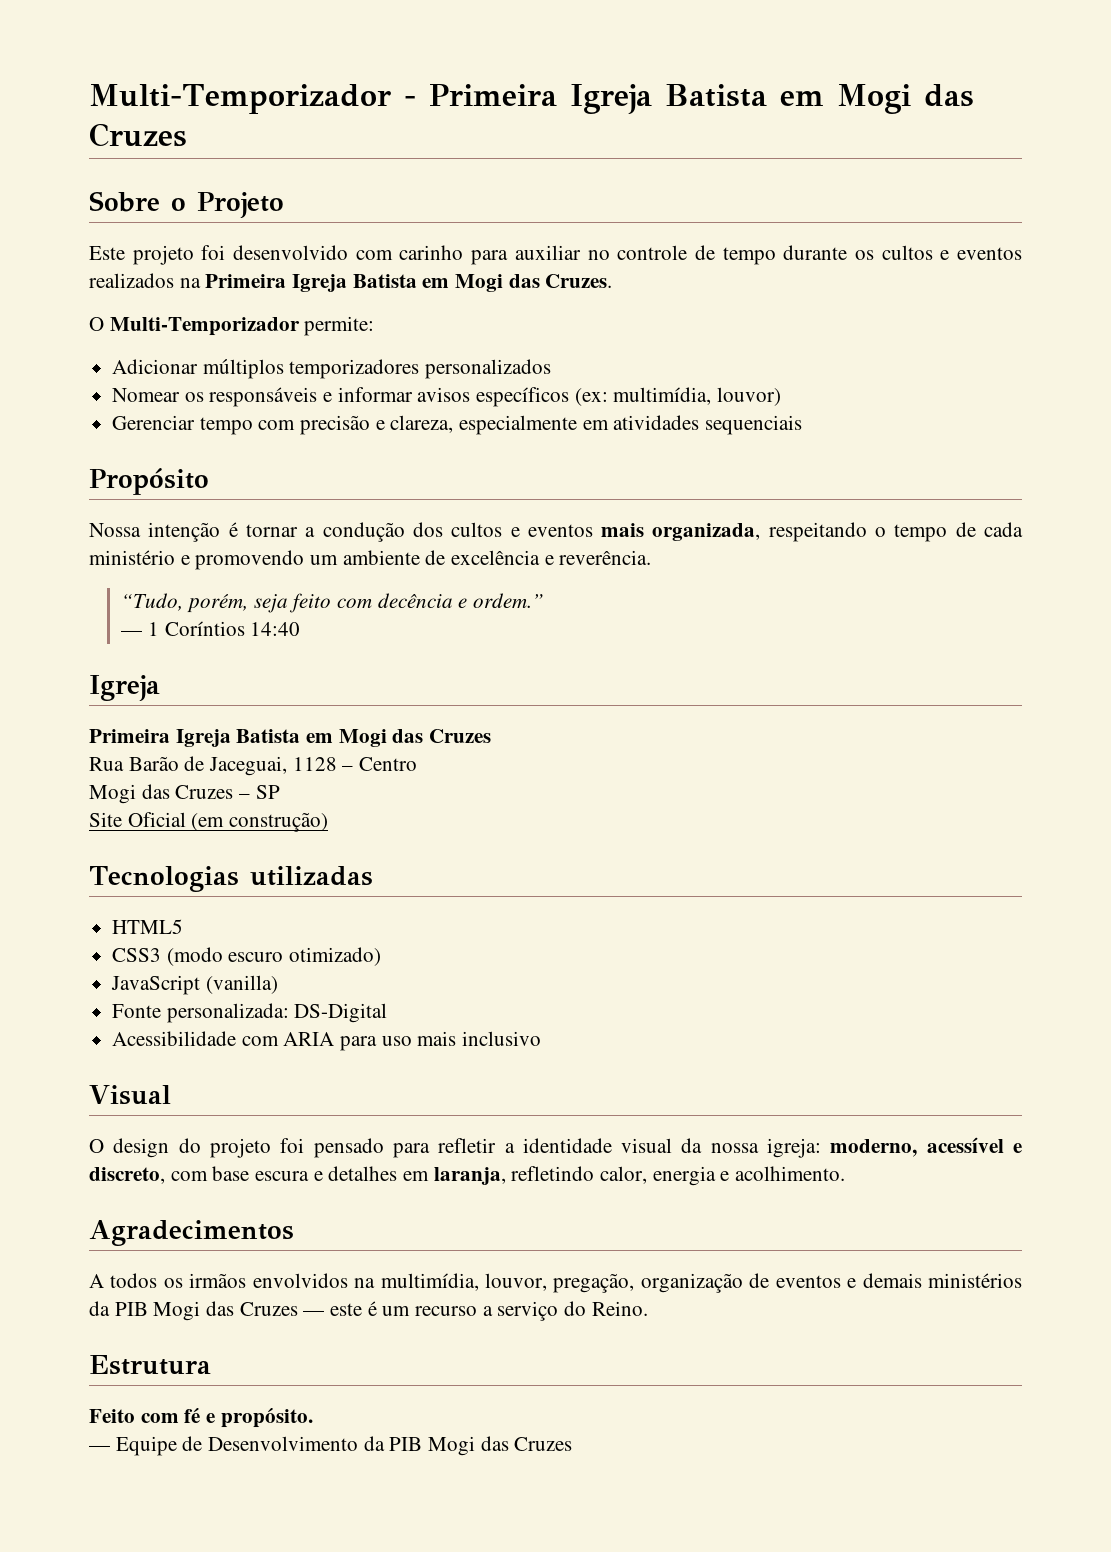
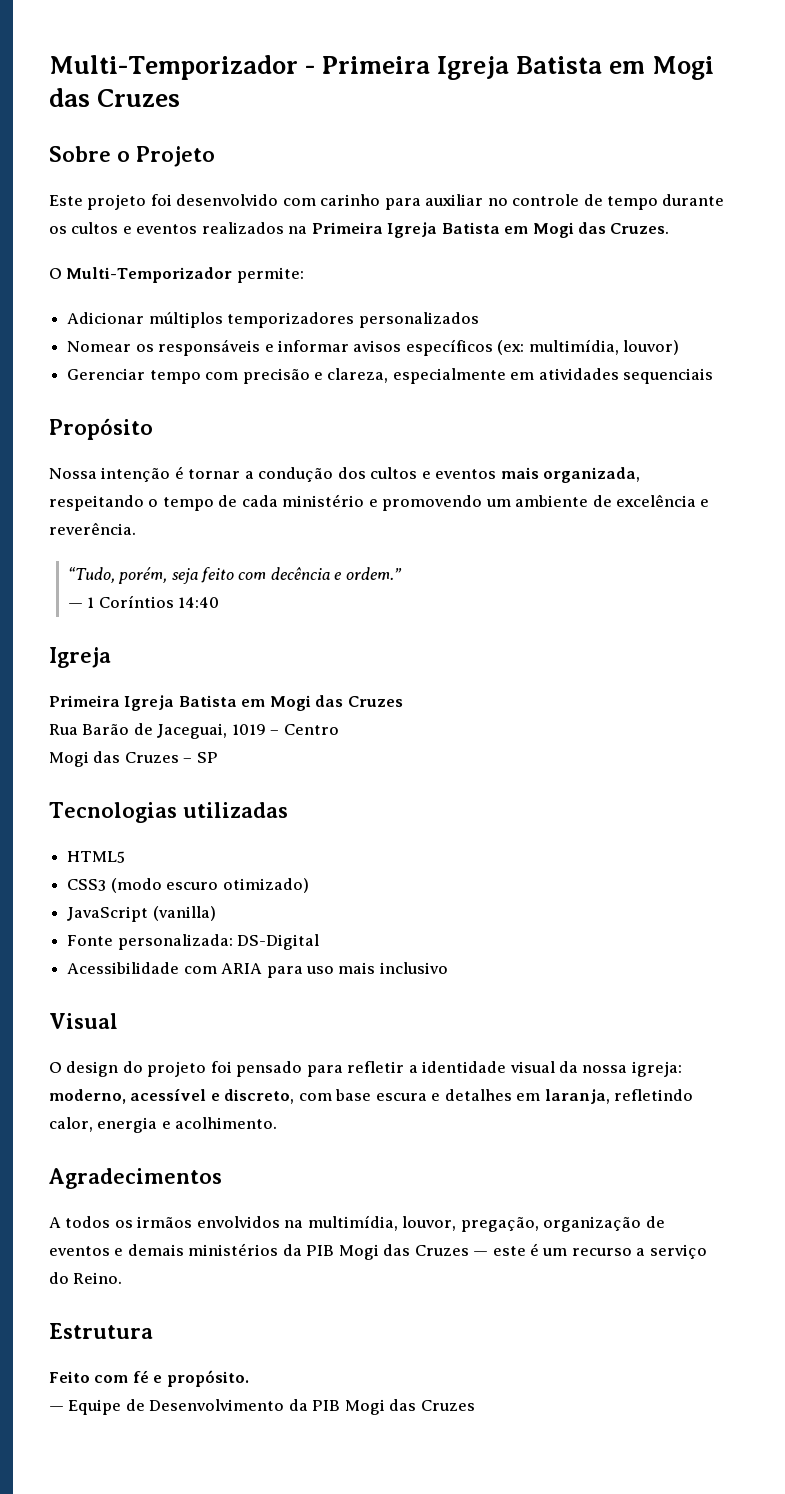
- Rua Barão de Jaceguai, 1128 – Centro
+ Rua Barão de Jaceguai, 1019 – Centro
- Site Oficial (em construção)

